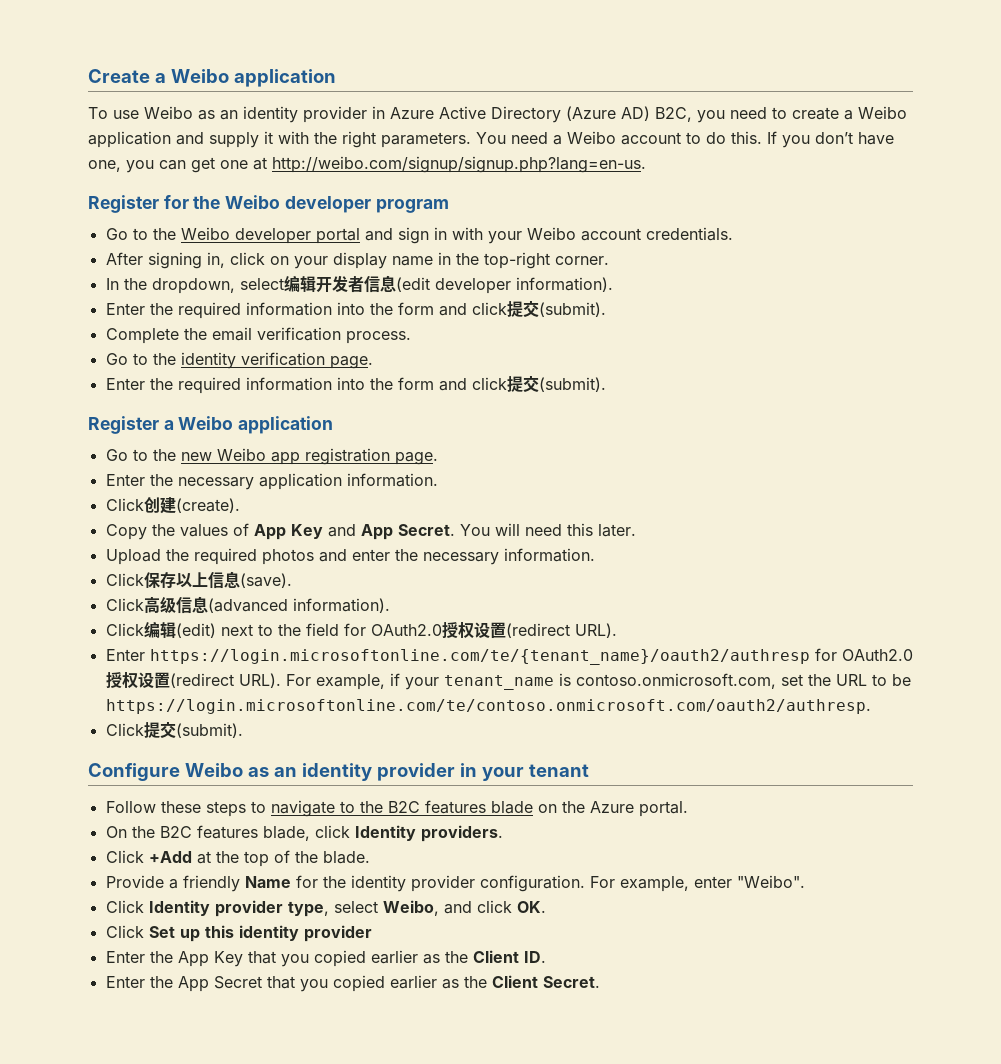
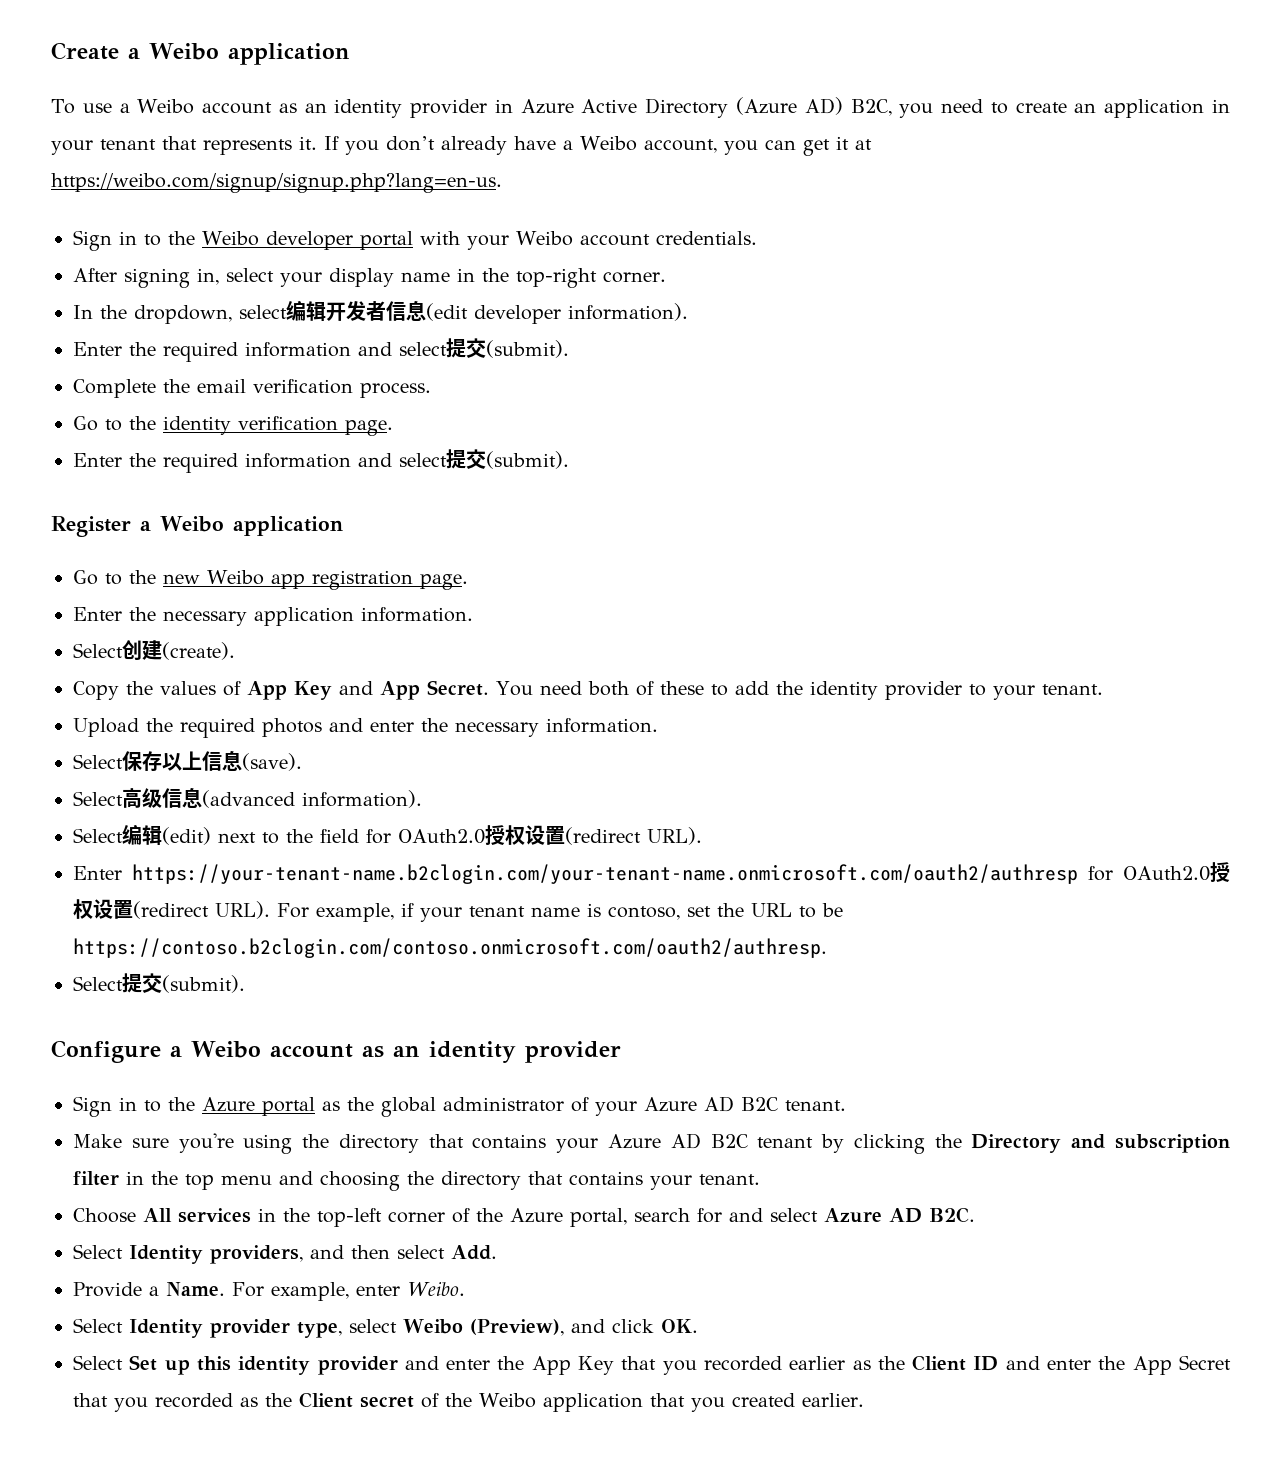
- To use Weibo as an identity provider in Azure Active Directory (Azure AD) B2C, you need to create a Weibo application and supply it with the right parameters. You need a Weibo account to do this. If you don’t have one, you can get one at http://weibo.com/signup/signup.php?lang=en-us.
- Register for the Weibo developer program
- Go to the Weibo developer portal and sign in with your Weibo account credentials.
+ To use a Weibo account as an identity provider in Azure Active Directory (Azure AD) B2C, you need to create an application in your tenant that represents it. If you don’t already have a Weibo account, you can get it at https://weibo.com/signup/signup.php?lang=en-us.
+ Sign in to the Weibo developer portal with your Weibo account credentials.
- After signing in, click on your display name in the top-right corner.
+ After signing in, select your display name in the top-right corner.
  In the dropdown, select编辑开发者信息(edit developer information).
- Enter the required information into the form and click提交(submit).
+ Enter the required information and select提交(submit).
  Go to the identity verification page.
- Enter the required information into the form and click提交(submit).
+ Enter the required information and select提交(submit).
- Click创建(create).
+ Select创建(create).
- You will need this later.
+ You need both of these to add the identity provider to your tenant.
- Click保存以上信息(save).
+ Select保存以上信息(save).
- Click高级信息(advanced information).
+ Select高级信息(advanced information).
- Click编辑(edit) next to the field for OAuth2.0授权设置(redirect URL).
+ Select编辑(edit) next to the field for OAuth2.0授权设置(redirect URL).
- Enter https://login.microsoftonline.com/te/{tenant_name}/oauth2/authresp for OAuth2.0授权设置(redirect URL).
+ Enter https://your-tenant-name.b2clogin.com/your-tenant-name.onmicrosoft.com/oauth2/authresp for OAuth2.0授权设置(redirect URL).
- For example, if your tenant_name is contoso.onmicrosoft.com, set the URL to be https://login.microsoftonline.com/te/contoso.onmicrosoft.com/oauth2/authresp.
- Click提交(submit).
+ For example, if your tenant name is contoso, set the URL to be https://contoso.b2clogin.com/contoso.onmicrosoft.com/oauth2/authresp.
+ Select提交(submit).
- Configure Weibo as an identity provider in your tenant
- Follow these steps to navigate to the B2C features blade on the Azure portal.
- On the B2C features blade, click Identity providers.
- Click +Add at the top of the blade.
- Provide a friendly Name for the identity provider configuration.
+ Configure a Weibo account as an identity provider
+ Sign in to the Azure portal as the global administrator of your Azure AD B2C tenant.
+ Make sure you're using the directory that contains your Azure AD B2C tenant by clicking the Directory and subscription filter in the top menu and choosing the directory that contains your tenant.
+ Choose All services in the top-left corner of the Azure portal, search for and select Azure AD B2C.
+ Select Identity providers, and then select Add.
+ Provide a Name.
- For example, enter "Weibo".
- Click Identity provider type, select Weibo, and click OK.
+ For example, enter Weibo.
+ Select Identity provider type, select Weibo (Preview), and click OK.
- Click Set up this identity provider
- Enter the App Key that you copied earlier as the Client ID.
- Enter the App Secret that you copied earlier as the Client Secret.
+ Select Set up this identity provider and enter the App Key that you recorded earlier as the Client ID and enter the App Secret that you recorded as the Client secret of the Weibo application that you created earlier.

